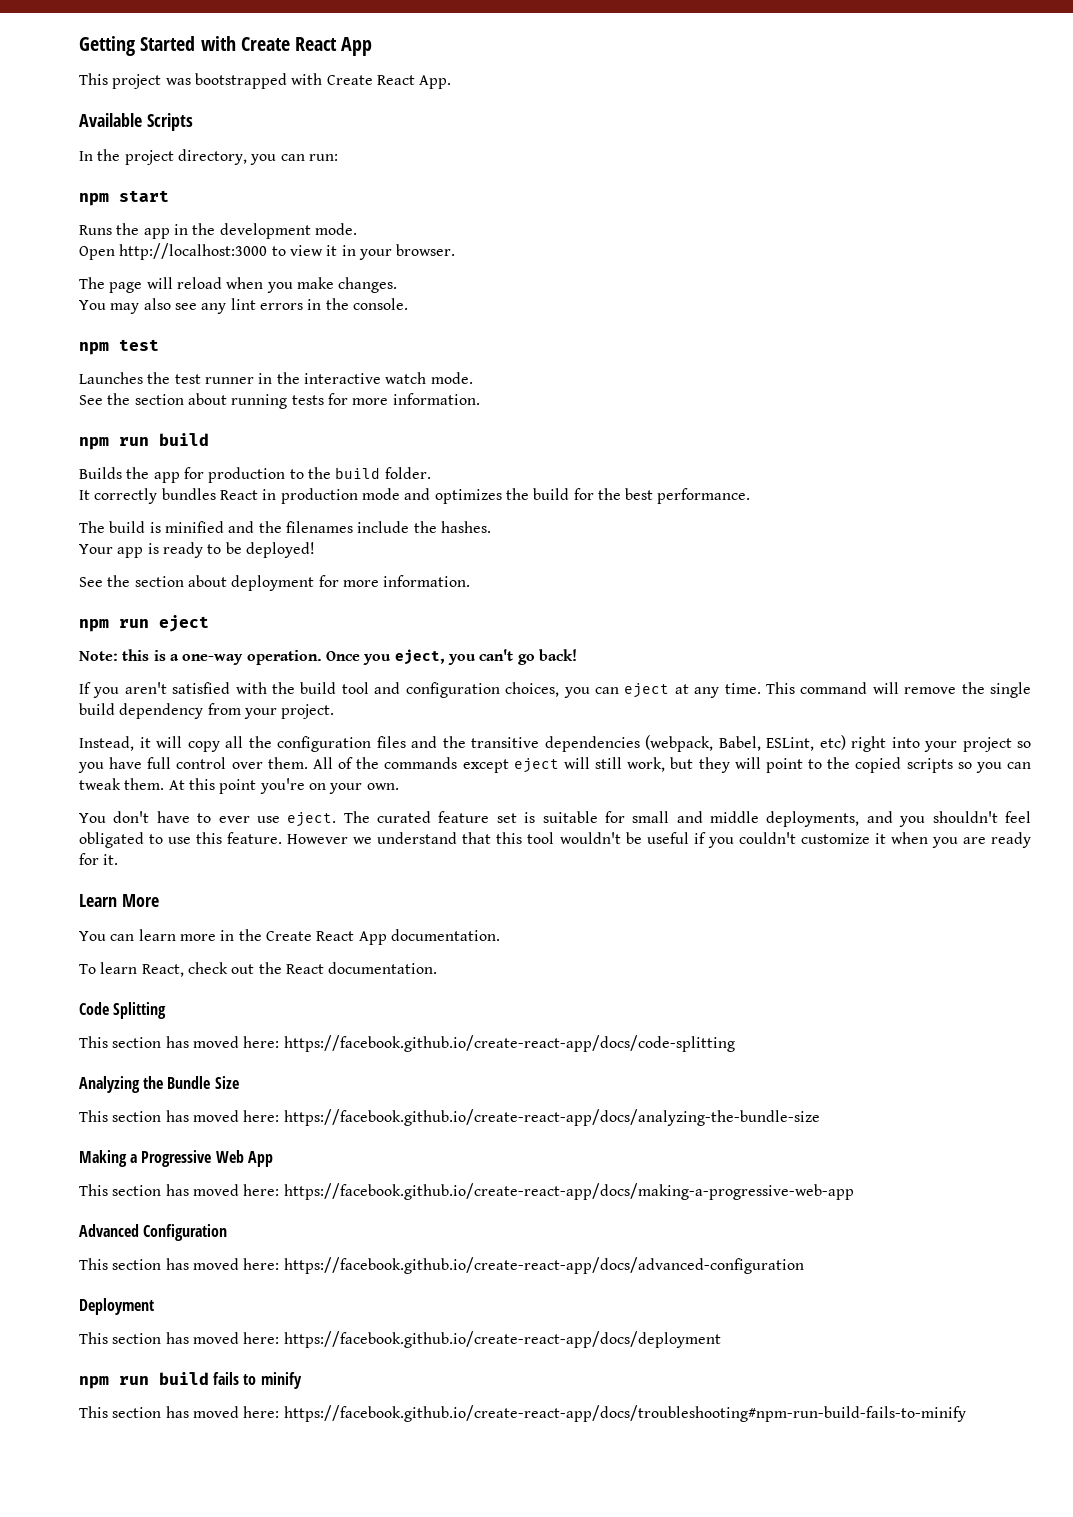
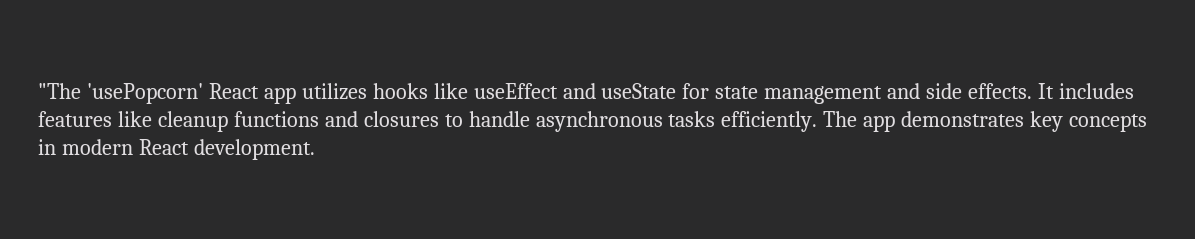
- Getting Started with Create React App
- This project was bootstrapped with Create React App.
- Available Scripts
- In the project directory, you can run:
- npm start
- Runs the app in the development mode.
- Open http://localhost:3000 to view it in your browser.
- The page will reload when you make changes.
- You may also see any lint errors in the console.
- npm test
- Launches the test runner in the interactive watch mode.
- See the section about running tests for more information.
- npm run build
- Builds the app for production to the build folder.
- It correctly bundles React in production mode and optimizes the build for the best performance.
- The build is minified and the filenames include the hashes.
- Your app is ready to be deployed!
- See the section about deployment for more information.
- npm run eject
- Note: this is a one-way operation. Once you eject, you can't go back!
- If you aren't satisfied with the build tool and configuration choices, you can eject at any time. This command will remove the single build dependency from your project.
- Instead, it will copy all the configuration files and the transitive dependencies (webpack, Babel, ESLint, etc) right into your project so you have full control over them. All of the commands except eject will still work, but they will point to the copied scripts so you can tweak them. At this point you're on your own.
- You don't have to ever use eject. The curated feature set is suitable for small and middle deployments, and you shouldn't feel obligated to use this feature. However we understand that this tool wouldn't be useful if you couldn't customize it when you are ready for it.
- Learn More
- You can learn more in the Create React App documentation.
- To learn React, check out the React documentation.
- Code Splitting
- This section has moved here: https://facebook.github.io/create-react-app/docs/code-splitting
- Analyzing the Bundle Size
- This section has moved here: https://facebook.github.io/create-react-app/docs/analyzing-the-bundle-size
- Making a Progressive Web App
- This section has moved here: https://facebook.github.io/create-react-app/docs/making-a-progressive-web-app
- Advanced Configuration
- This section has moved here: https://facebook.github.io/create-react-app/docs/advanced-configuration
- Deployment
- This section has moved here: https://facebook.github.io/create-react-app/docs/deployment
- npm run build fails to minify
- This section has moved here: https://facebook.github.io/create-react-app/docs/troubleshooting#npm-run-build-fails-to-minify
+ "The 'usePopcorn' React app utilizes hooks like useEffect and useState for state management and side effects. It includes features like cleanup functions and closures to handle asynchronous tasks efficiently. The app demonstrates key concepts in modern React development.

